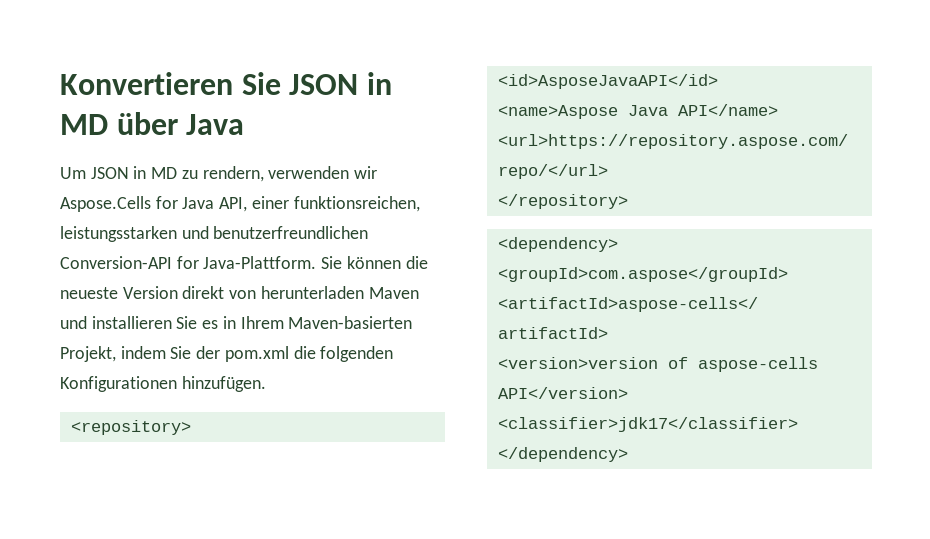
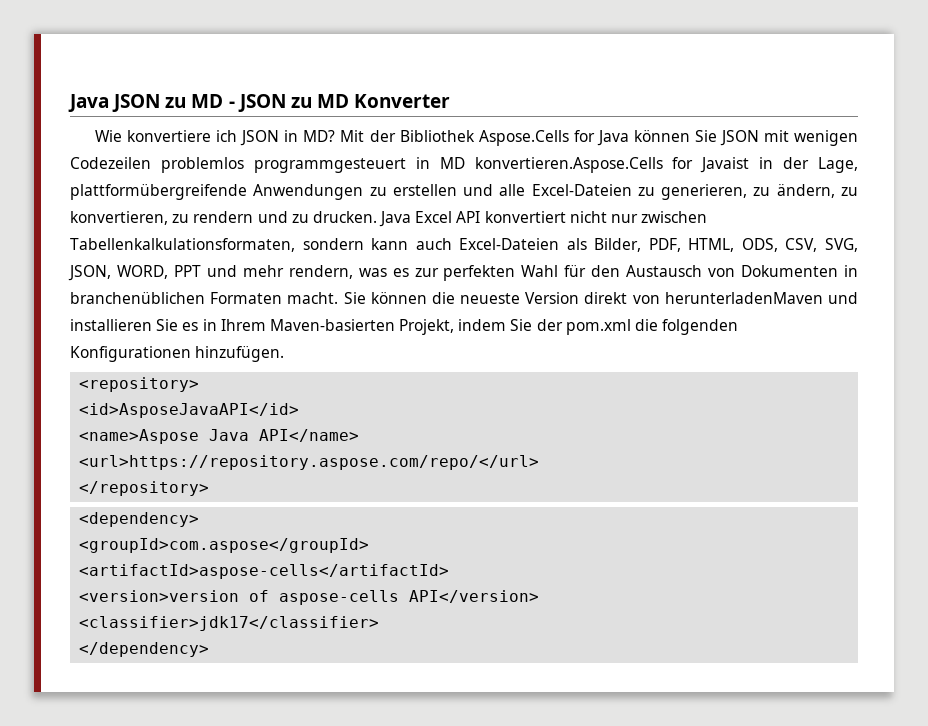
- Konvertieren Sie JSON in MD über Java
- Um JSON in MD zu rendern, verwenden wir Aspose.Cells for Java API, einer funktionsreichen, leistungsstarken und benutzerfreundlichen Conversion-API for Java-Plattform.
+ Java JSON zu MD - JSON zu MD Konverter
+ Wie konvertiere ich JSON in MD? Mit der Bibliothek Aspose.Cells for Java können Sie JSON mit wenigen Codezeilen problemlos programmgesteuert in MD konvertieren.Aspose.Cells for Javaist in der Lage, plattformübergreifende Anwendungen zu erstellen und alle Excel-Dateien zu generieren, zu ändern, zu konvertieren, zu rendern und zu drucken. Java Excel API konvertiert nicht nur zwischen Tabellenkalkulationsformaten, sondern kann auch Excel-Dateien als Bilder, PDF, HTML, ODS, CSV, SVG, JSON, WORD, PPT und mehr rendern, was es zur perfekten Wahl für den Austausch von Dokumenten in branchenüblichen Formaten macht.
- Sie können die neueste Version direkt von herunterladen Maven und installieren Sie es in Ihrem Maven-basierten Projekt, indem Sie der pom.xml die folgenden Konfigurationen hinzufügen.
+ Sie können die neueste Version direkt von herunterladenMaven und installieren Sie es in Ihrem Maven-basierten Projekt, indem Sie der pom.xml die folgenden Konfigurationen hinzufügen.

